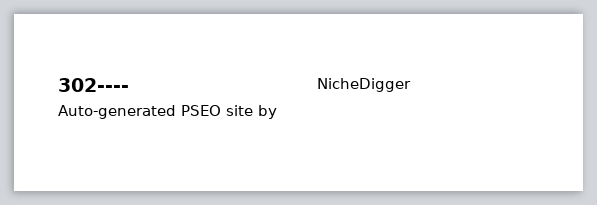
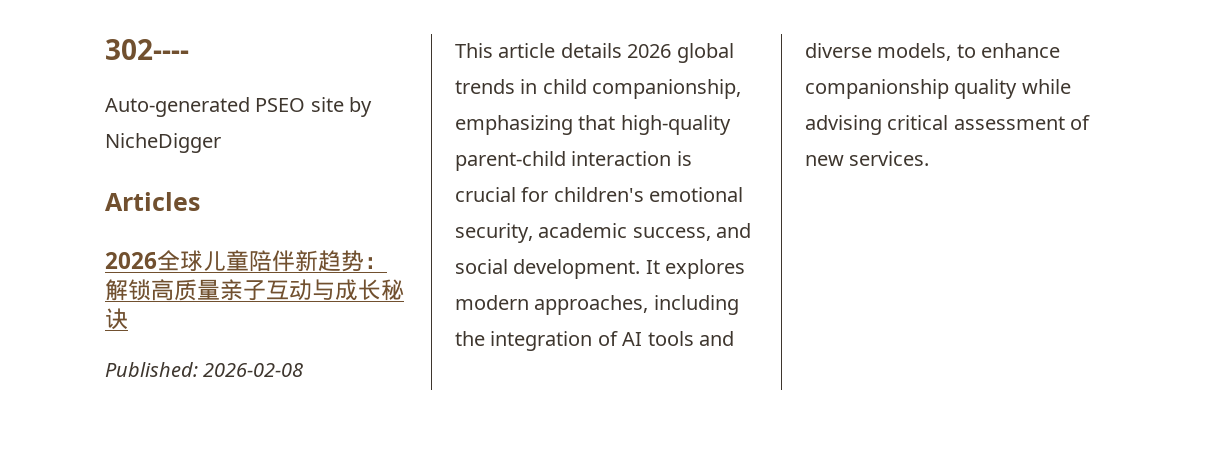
+ Articles
+ 2026全球儿童陪伴新趋势：解锁高质量亲子互动与成长秘诀
+ Published: 2026-02-08
+ This article details 2026 global trends in child companionship, emphasizing that high-quality parent-child interaction is crucial for children's emotional security, academic success, and social development. It explores modern approaches, including the integration of AI tools and diverse models, to enhance companionship quality while advising critical assessment of new services.

